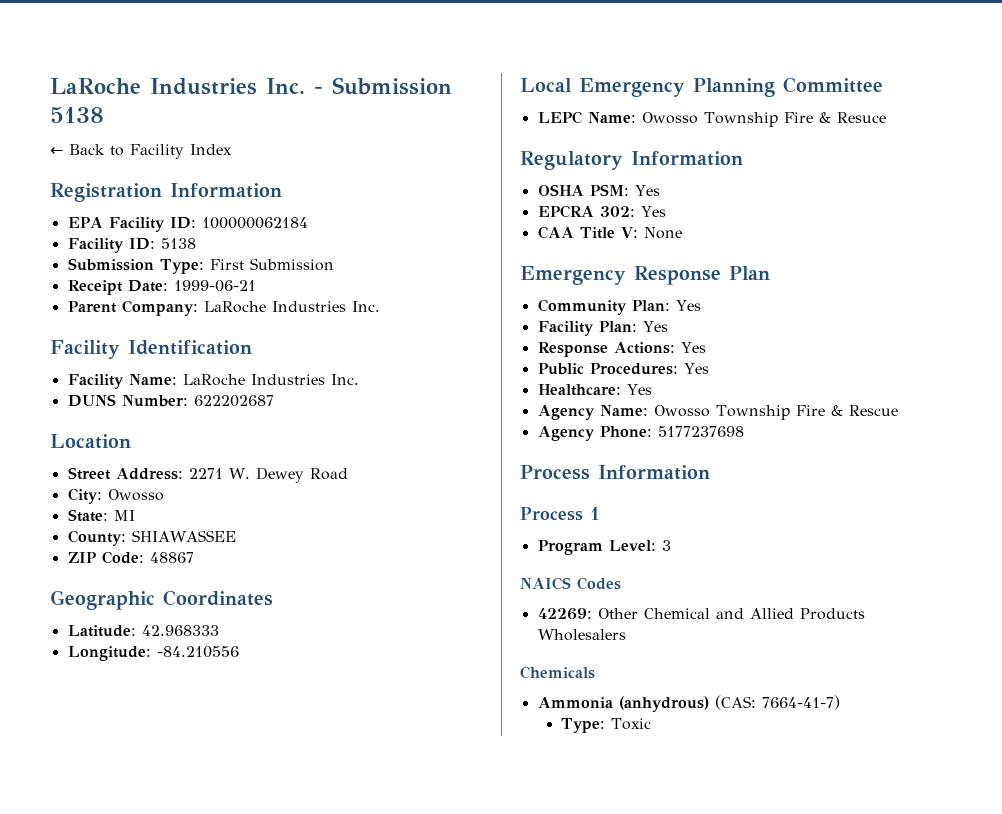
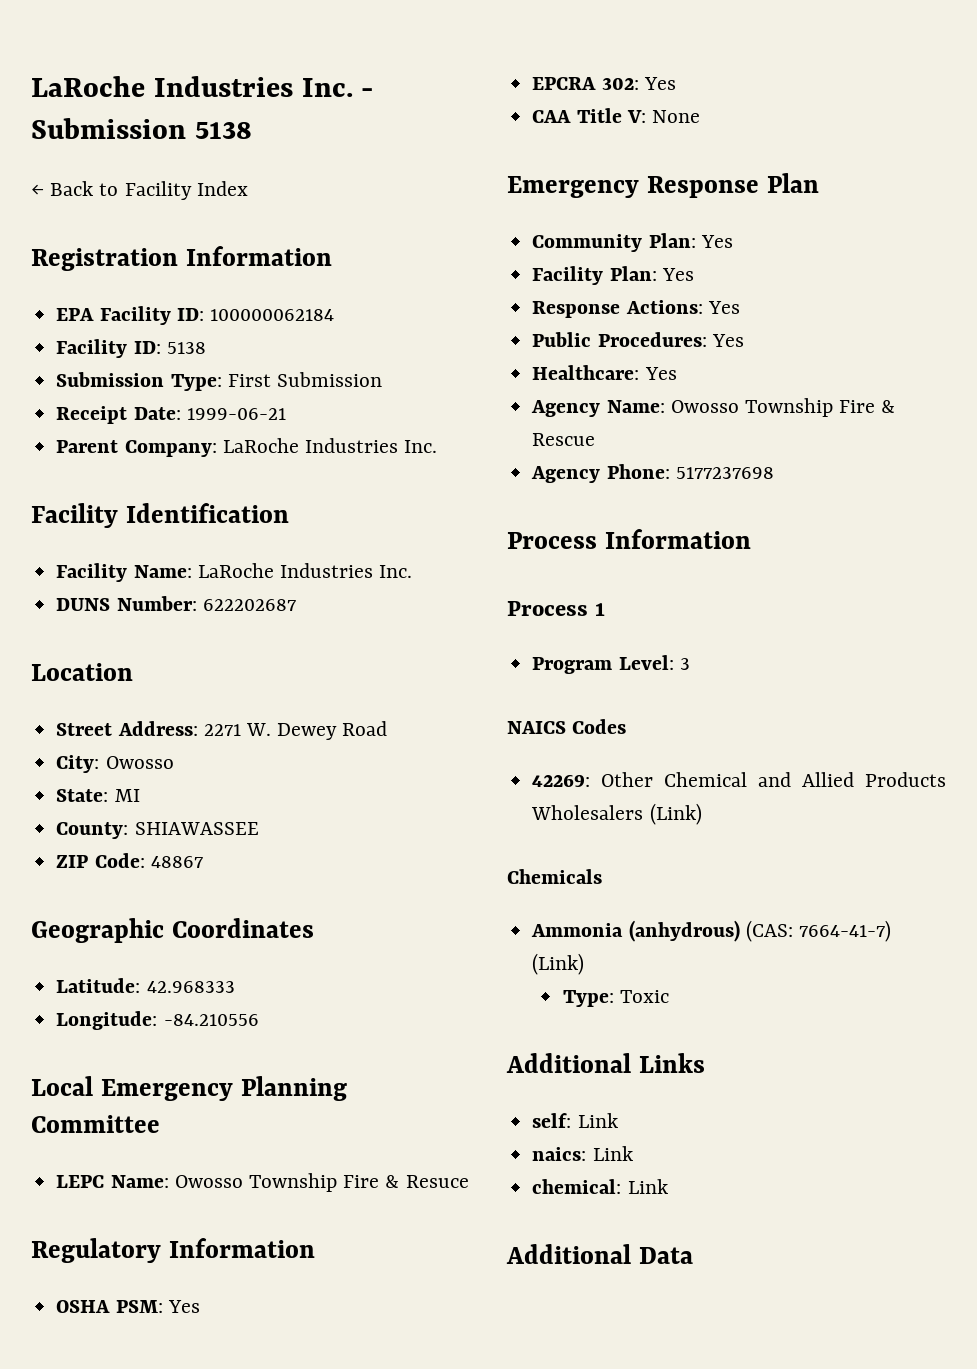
- 42269: Other Chemical and Allied Products Wholesalers
+ 42269: Other Chemical and Allied Products Wholesalers (Link)
- Ammonia (anhydrous) (CAS: 7664-41-7)
+ Ammonia (anhydrous) (CAS: 7664-41-7) (Link)
+ Additional Links
+ self: Link
+ naics: Link
+ chemical: Link
+ Additional Data

